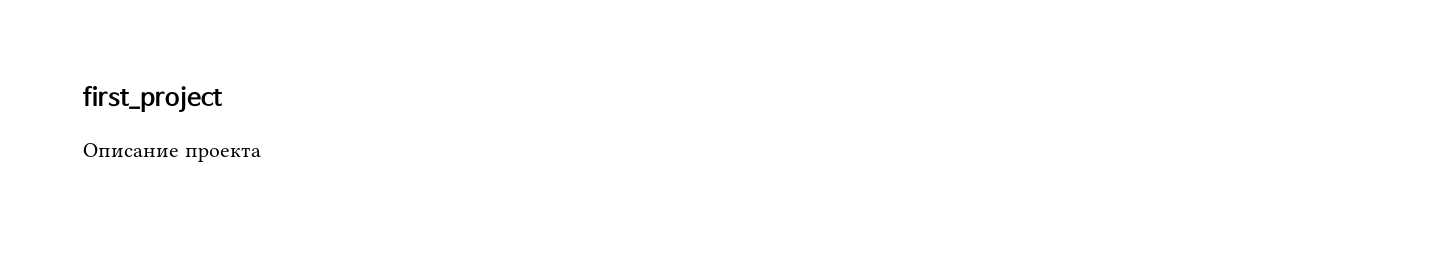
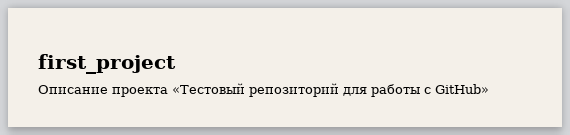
- Описание проекта
+ Описание проекта «Тестовый репозиторий для работы с GitHub»

